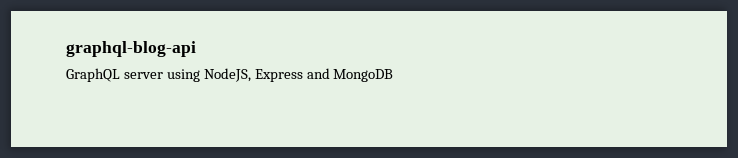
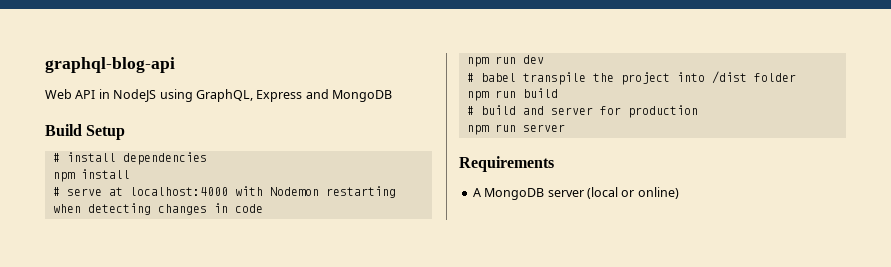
- GraphQL server using NodeJS, Express and MongoDB
+ Web API in NodeJS using GraphQL, Express and MongoDB
+ Build Setup
+ # install dependencies
+ npm install
+ # serve at localhost:4000 with Nodemon restarting when detecting changes in code
+ npm run dev
+ # babel transpile the project into /dist folder
+ npm run build
+ # build and server for production
+ npm run server
+ Requirements
+ A MongoDB server (local or online)

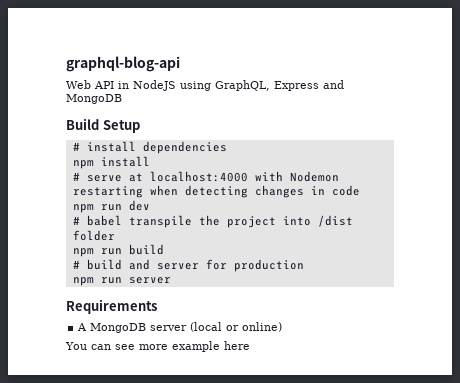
+ You can see more example here

